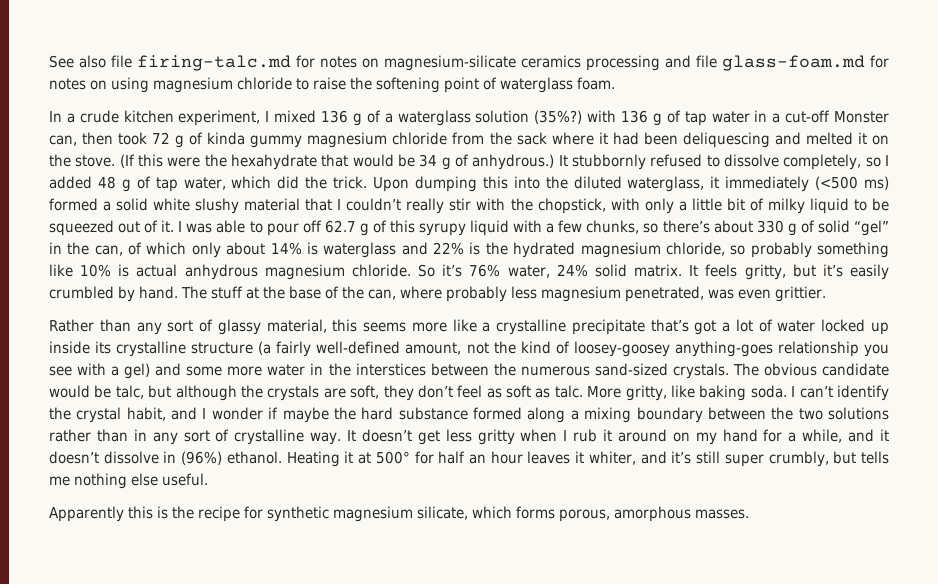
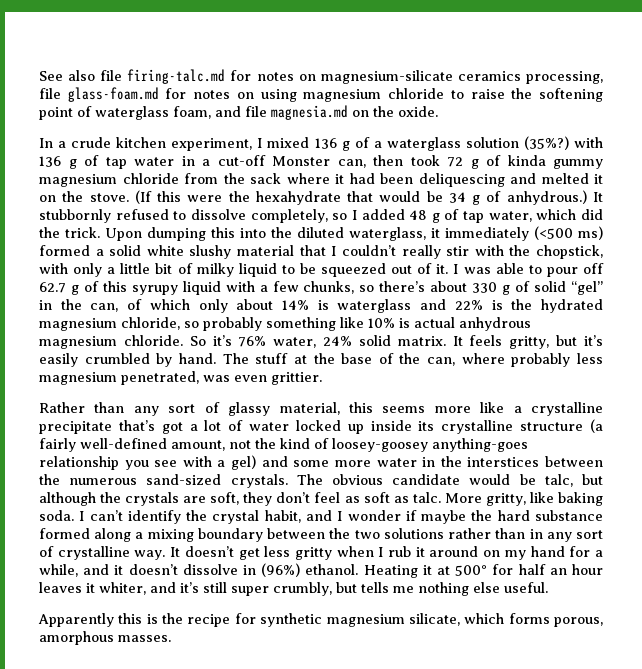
- See also file firing-talc.md for notes on magnesium-silicate ceramics processing and file glass-foam.md for notes on using magnesium chloride to raise the softening point of waterglass foam.
+ See also file firing-talc.md for notes on magnesium-silicate ceramics processing, file glass-foam.md for notes on using magnesium chloride to raise the softening point of waterglass foam, and file magnesia.md on the oxide.

